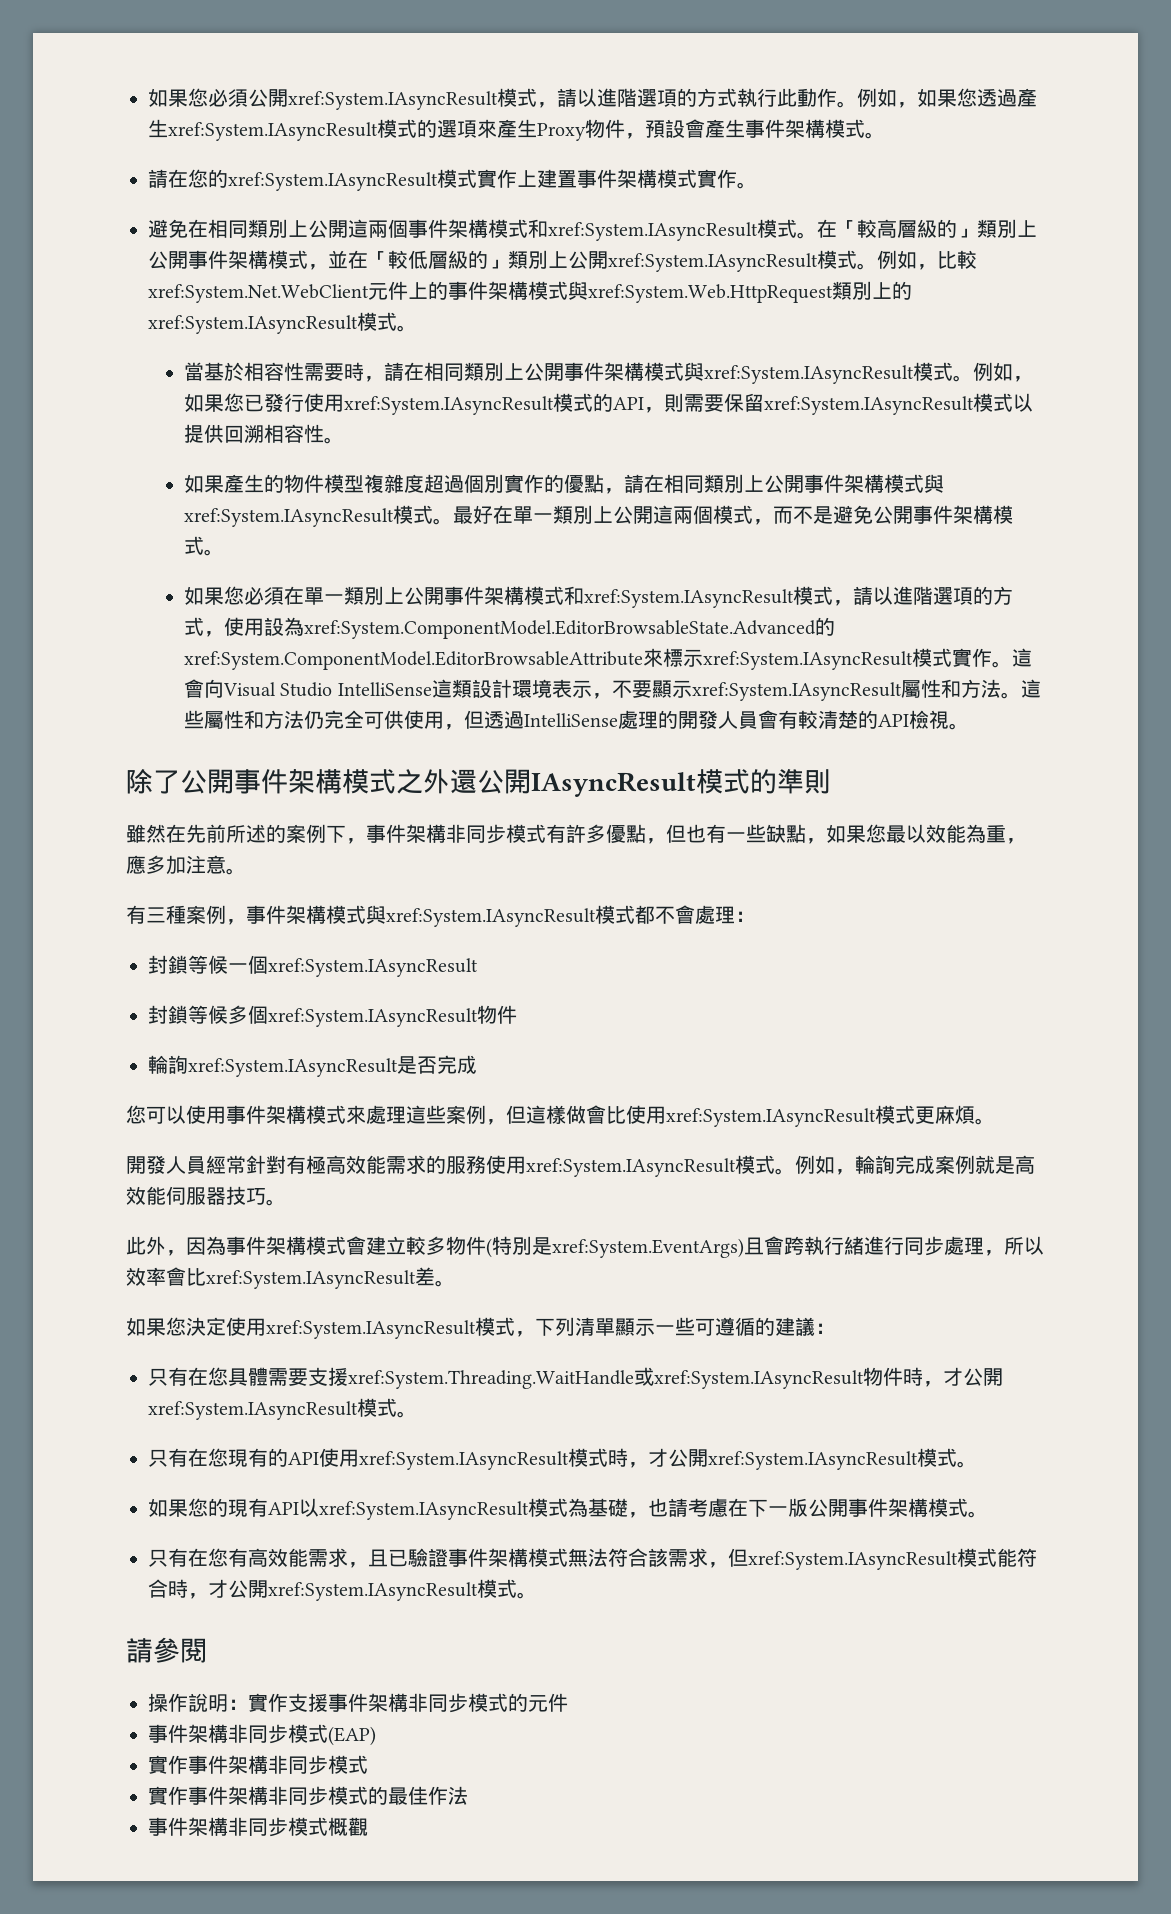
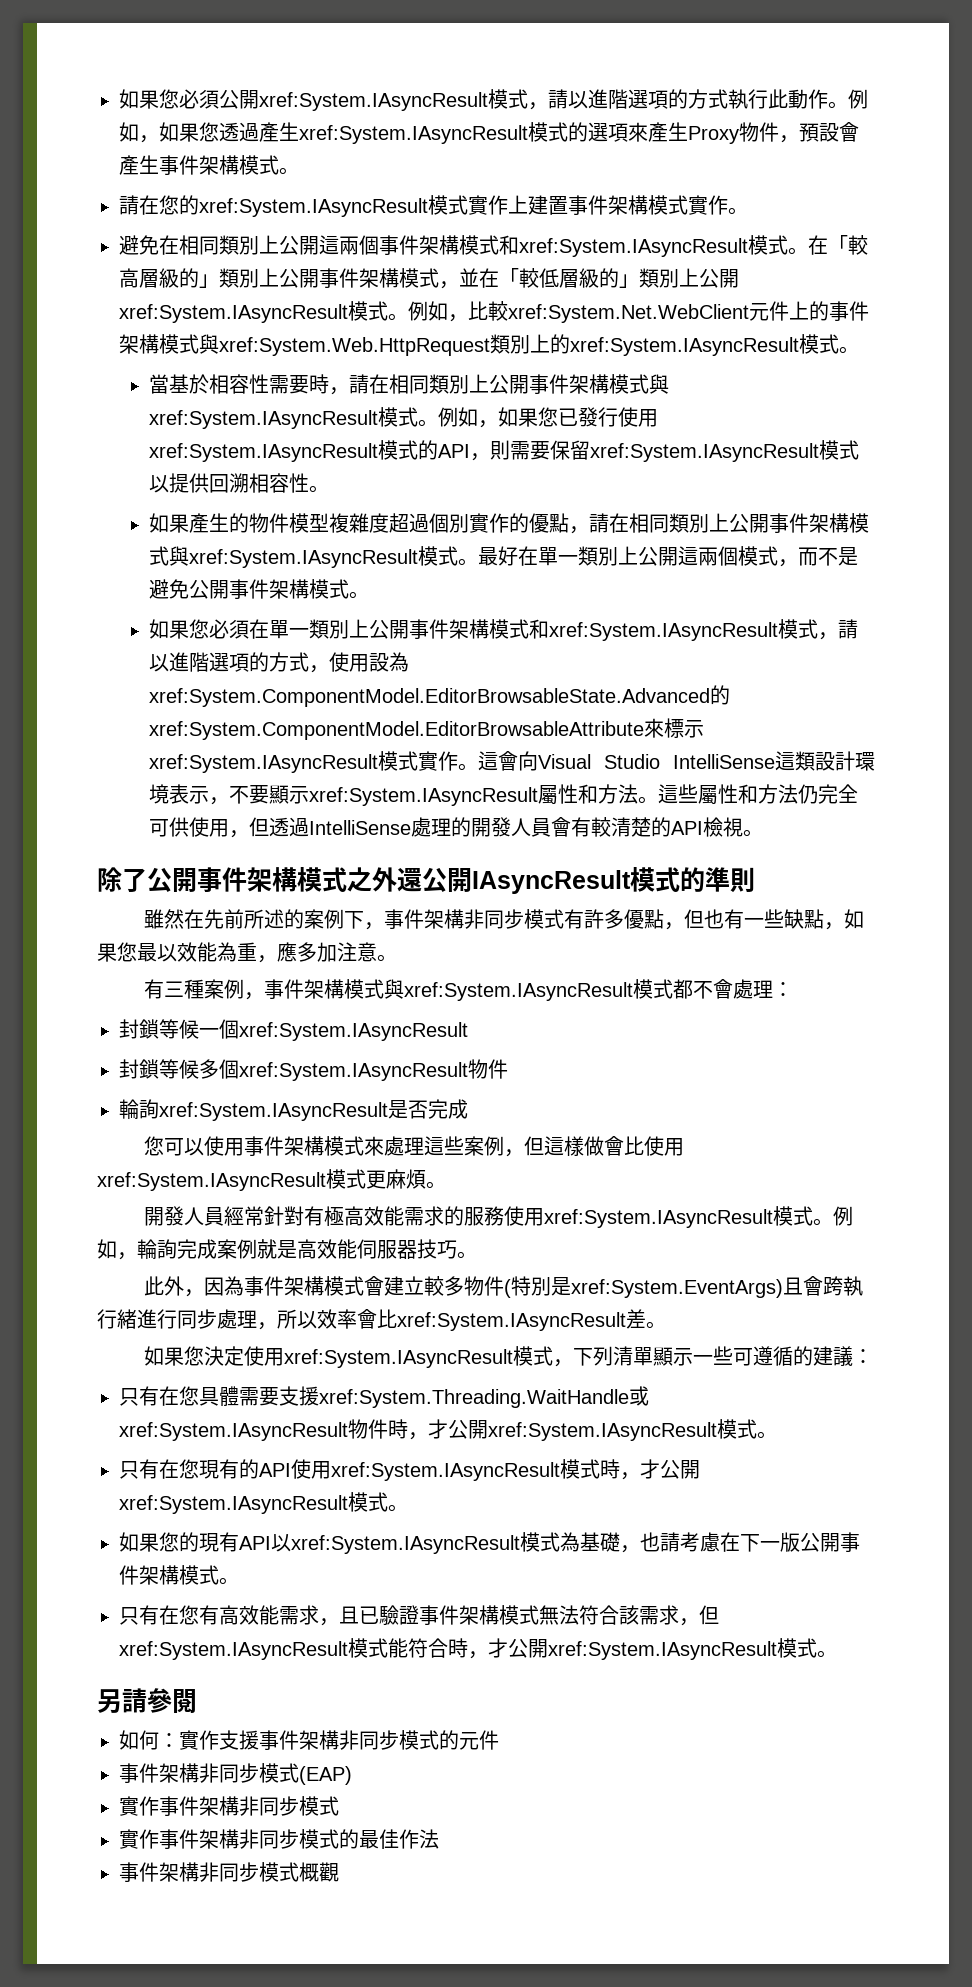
- 請參閱
+ 另請參閱
- 操作說明：實作支援事件架構非同步模式的元件
+ 如何：實作支援事件架構非同步模式的元件

